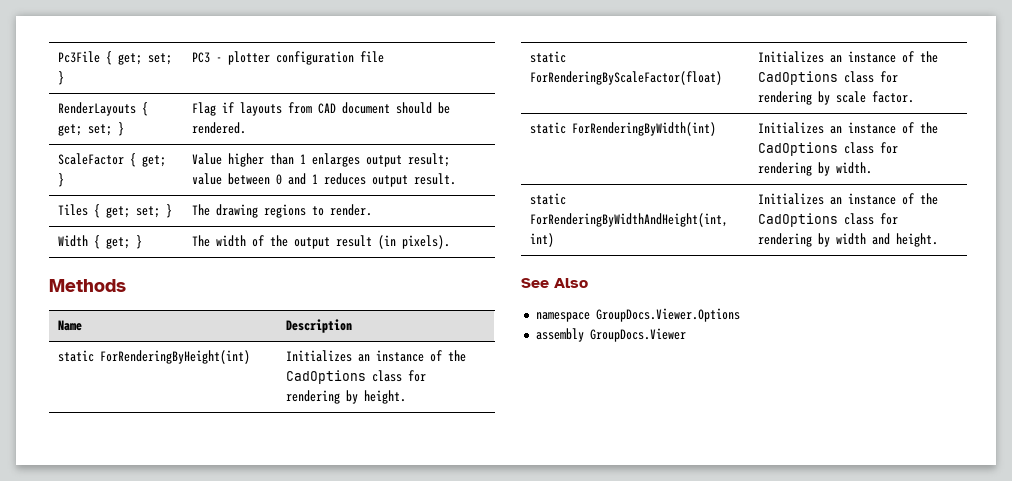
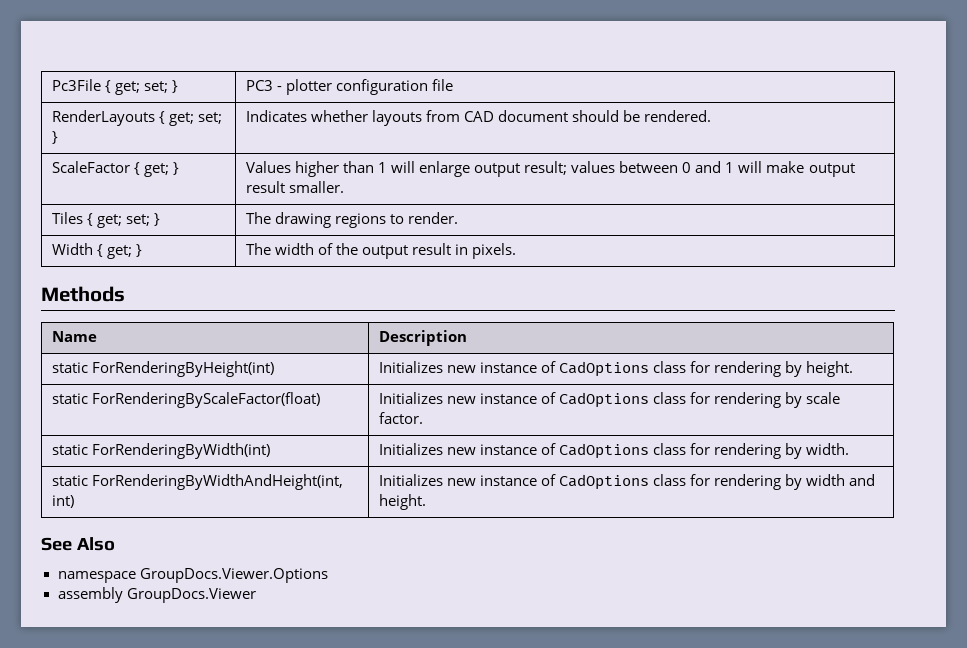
- RenderLayouts { get; set; } | Flag if layouts from CAD document should be rendered.
+ RenderLayouts { get; set; } | Indicates whether layouts from CAD document should be rendered.
- ScaleFactor { get; } | Value higher than 1 enlarges output result; value between 0 and 1 reduces output result.
+ ScaleFactor { get; } | Values higher than 1 will enlarge output result; values between 0 and 1 will make output result smaller.
- Width { get; } | The width of the output result (in pixels).
+ Width { get; } | The width of the output result in pixels.
- static ForRenderingByHeight(int) | Initializes an instance of the CadOptions class for rendering by height.
+ static ForRenderingByHeight(int) | Initializes new instance of CadOptions class for rendering by height.
- static ForRenderingByScaleFactor(float) | Initializes an instance of the CadOptions class for rendering by scale factor.
+ static ForRenderingByScaleFactor(float) | Initializes new instance of CadOptions class for rendering by scale factor.
- static ForRenderingByWidth(int) | Initializes an instance of the CadOptions class for rendering by width.
+ static ForRenderingByWidth(int) | Initializes new instance of CadOptions class for rendering by width.
- static ForRenderingByWidthAndHeight(int, int) | Initializes an instance of the CadOptions class for rendering by width and height.
+ static ForRenderingByWidthAndHeight(int, int) | Initializes new instance of CadOptions class for rendering by width and height.

